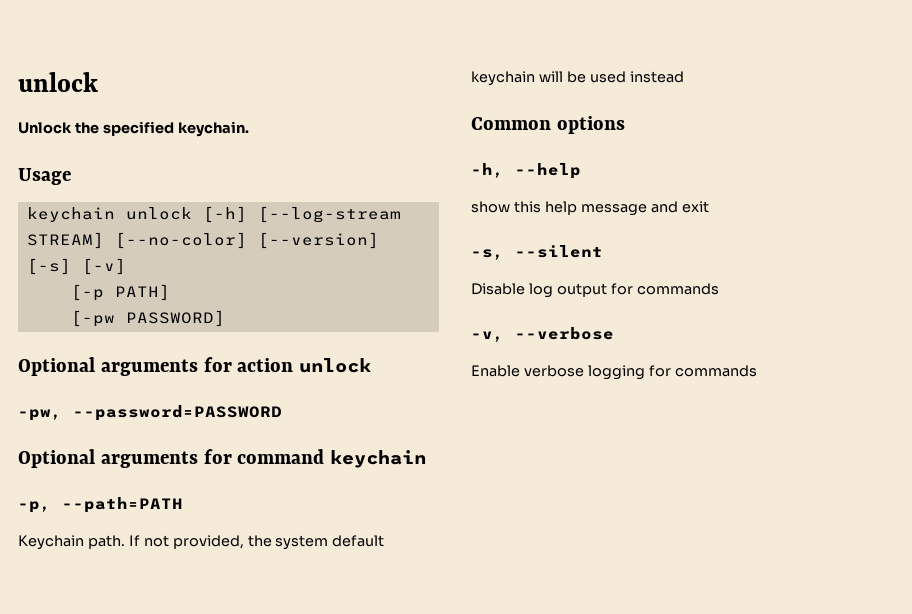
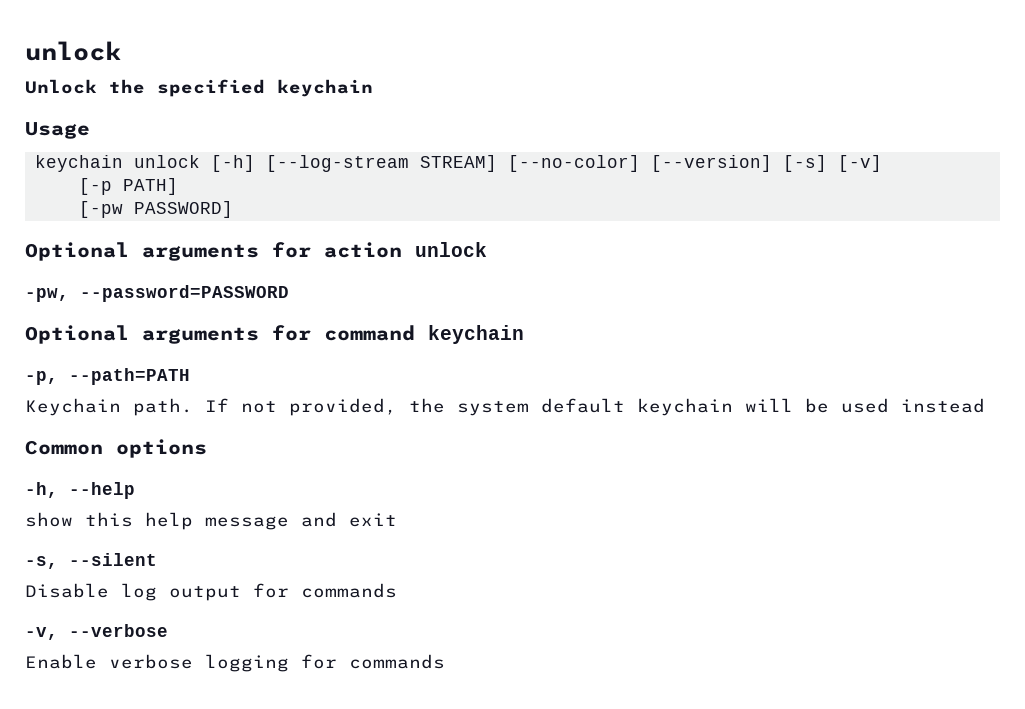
- Unlock the specified keychain.
+ Unlock the specified keychain

